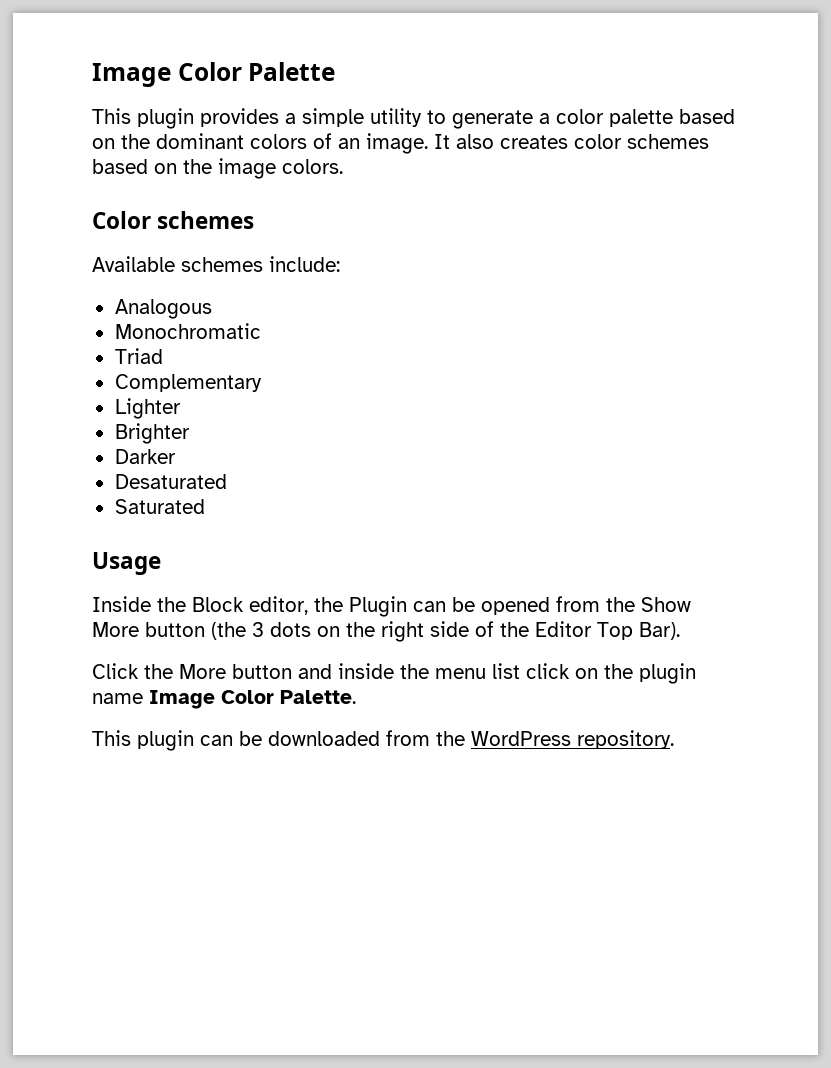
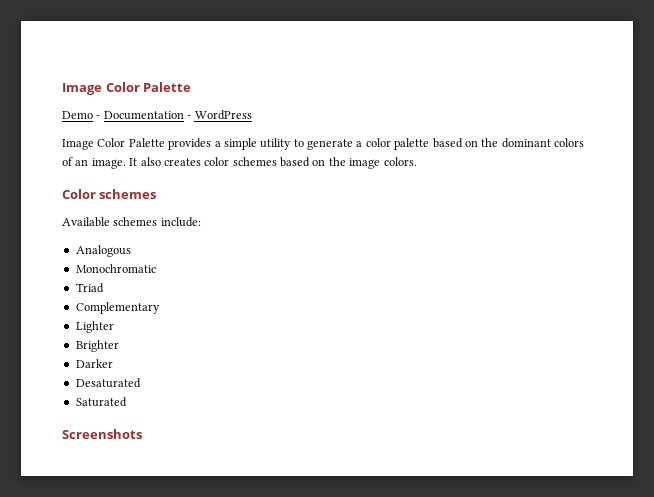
- This plugin provides a simple utility to generate a color palette based on the dominant colors of an image.
+ Demo - Documentation - WordPress
+ Image Color Palette provides a simple utility to generate a color palette based on the dominant colors of an image.
- Usage
- Inside the Block editor, the Plugin can be opened from the Show More button (the 3 dots on the right side of the Editor Top Bar).
- Click the More button and inside the menu list click on the plugin name Image Color Palette.
- This plugin can be downloaded from the WordPress repository.
+ Screenshots

